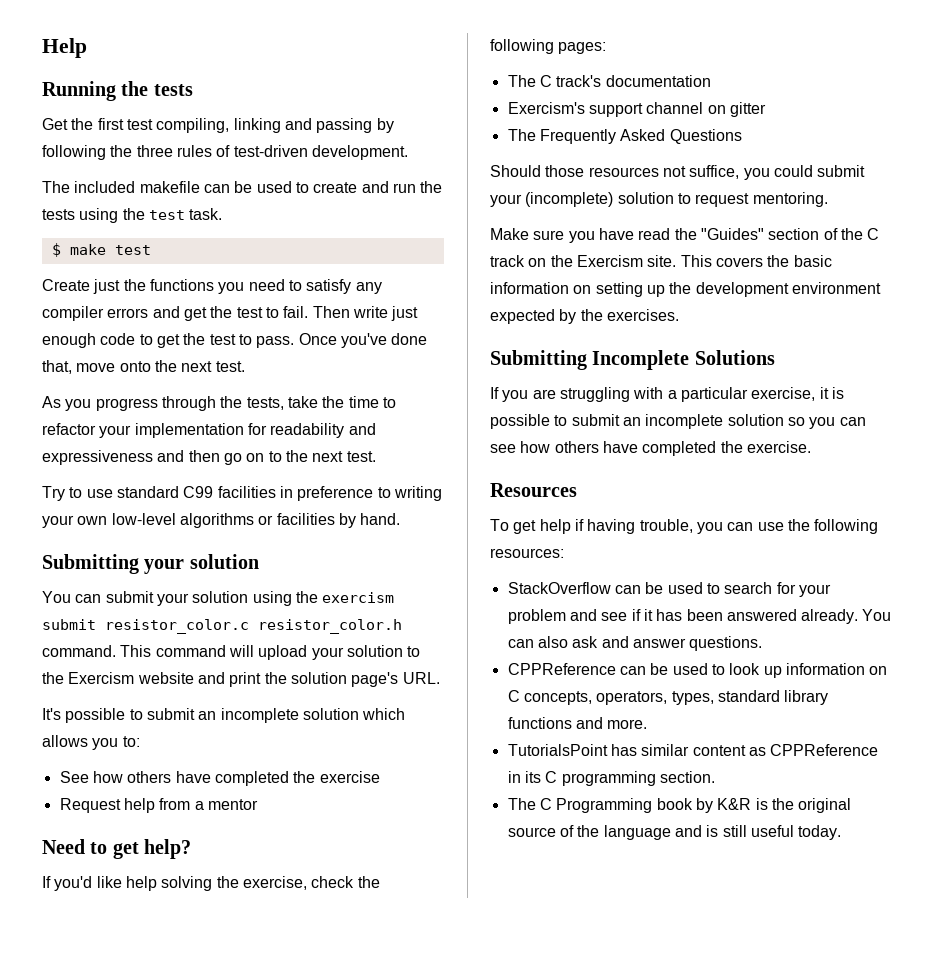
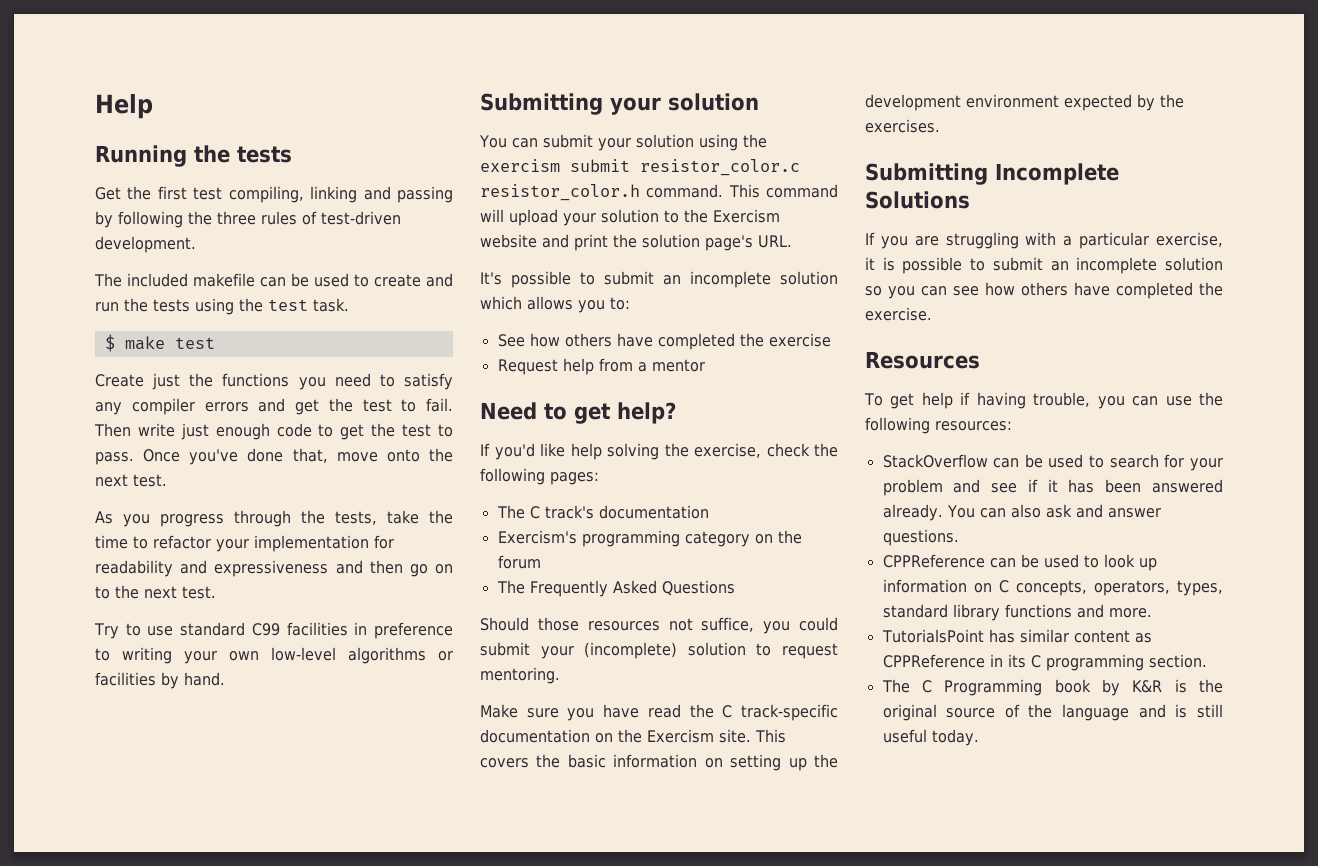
- Exercism's support channel on gitter
+ Exercism's programming category on the forum
- Make sure you have read the "Guides" section of the C track on the Exercism site.
+ Make sure you have read the C track-specific documentation on the Exercism site.

